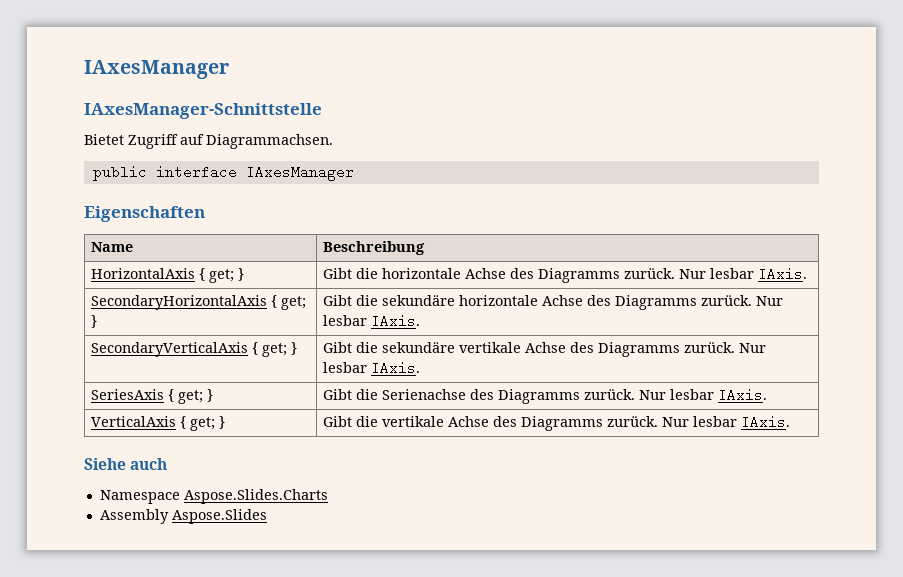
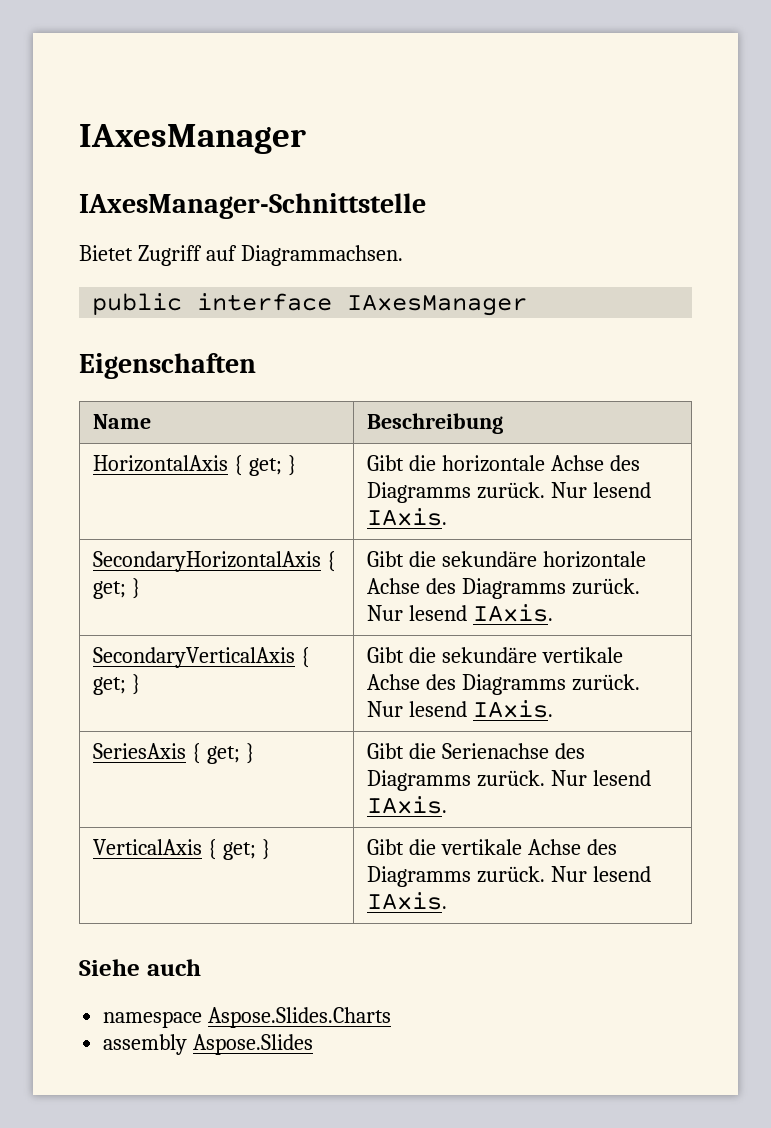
- HorizontalAxis { get; } | Gibt die horizontale Achse des Diagramms zurück. Nur lesbar IAxis.
+ HorizontalAxis { get; } | Gibt die horizontale Achse des Diagramms zurück. Nur lesend IAxis.
- SecondaryHorizontalAxis { get; } | Gibt die sekundäre horizontale Achse des Diagramms zurück. Nur lesbar IAxis.
+ SecondaryHorizontalAxis { get; } | Gibt die sekundäre horizontale Achse des Diagramms zurück. Nur lesend IAxis.
- SecondaryVerticalAxis { get; } | Gibt die sekundäre vertikale Achse des Diagramms zurück. Nur lesbar IAxis.
+ SecondaryVerticalAxis { get; } | Gibt die sekundäre vertikale Achse des Diagramms zurück. Nur lesend IAxis.
- SeriesAxis { get; } | Gibt die Serienachse des Diagramms zurück. Nur lesbar IAxis.
+ SeriesAxis { get; } | Gibt die Serienachse des Diagramms zurück. Nur lesend IAxis.
- VerticalAxis { get; } | Gibt die vertikale Achse des Diagramms zurück. Nur lesbar IAxis.
+ VerticalAxis { get; } | Gibt die vertikale Achse des Diagramms zurück. Nur lesend IAxis.
- Namespace Aspose.Slides.Charts
+ namespace Aspose.Slides.Charts
- Assembly Aspose.Slides
+ assembly Aspose.Slides

